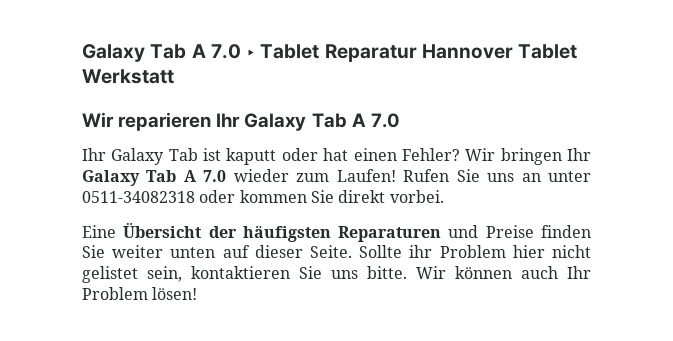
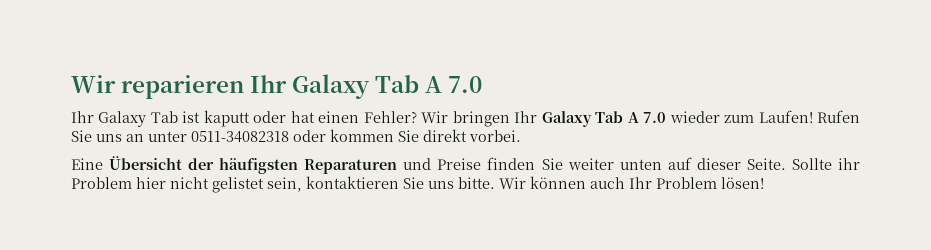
- Galaxy Tab A 7.0 ‣ Tablet Reparatur Hannover Tablet Werkstatt

